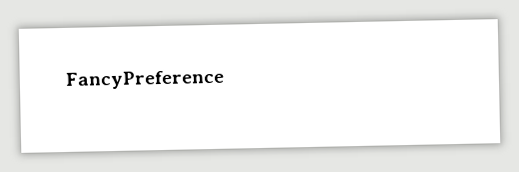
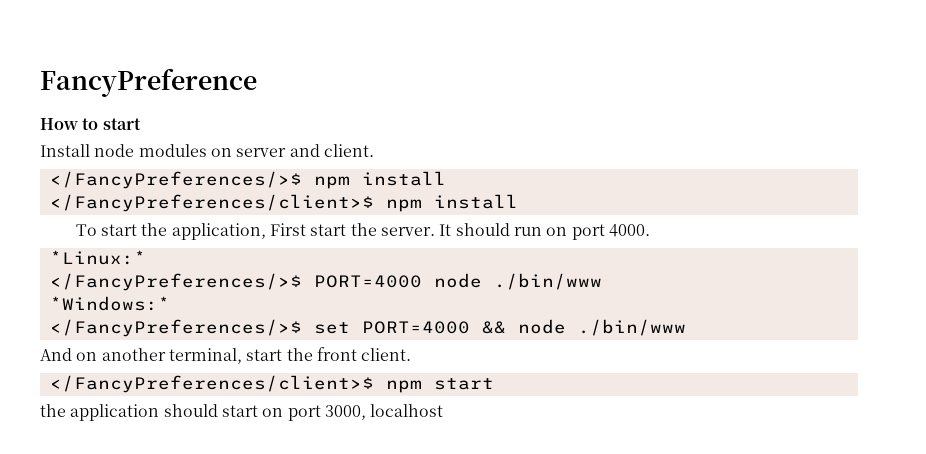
+ How to start
+ Install node modules on server and client.
+ </FancyPreferences/>$ npm install
+ </FancyPreferences/client>$ npm install
+ To start the application, First start the server. It should run on port 4000.
+ *Linux:*
+ </FancyPreferences/>$ PORT=4000 node ./bin/www
+ *Windows:*
+ </FancyPreferences/>$ set PORT=4000 && node ./bin/www
+ And on another terminal, start the front client.
+ </FancyPreferences/client>$ npm start
+ the application should start on port 3000, localhost

